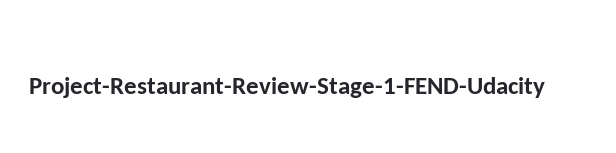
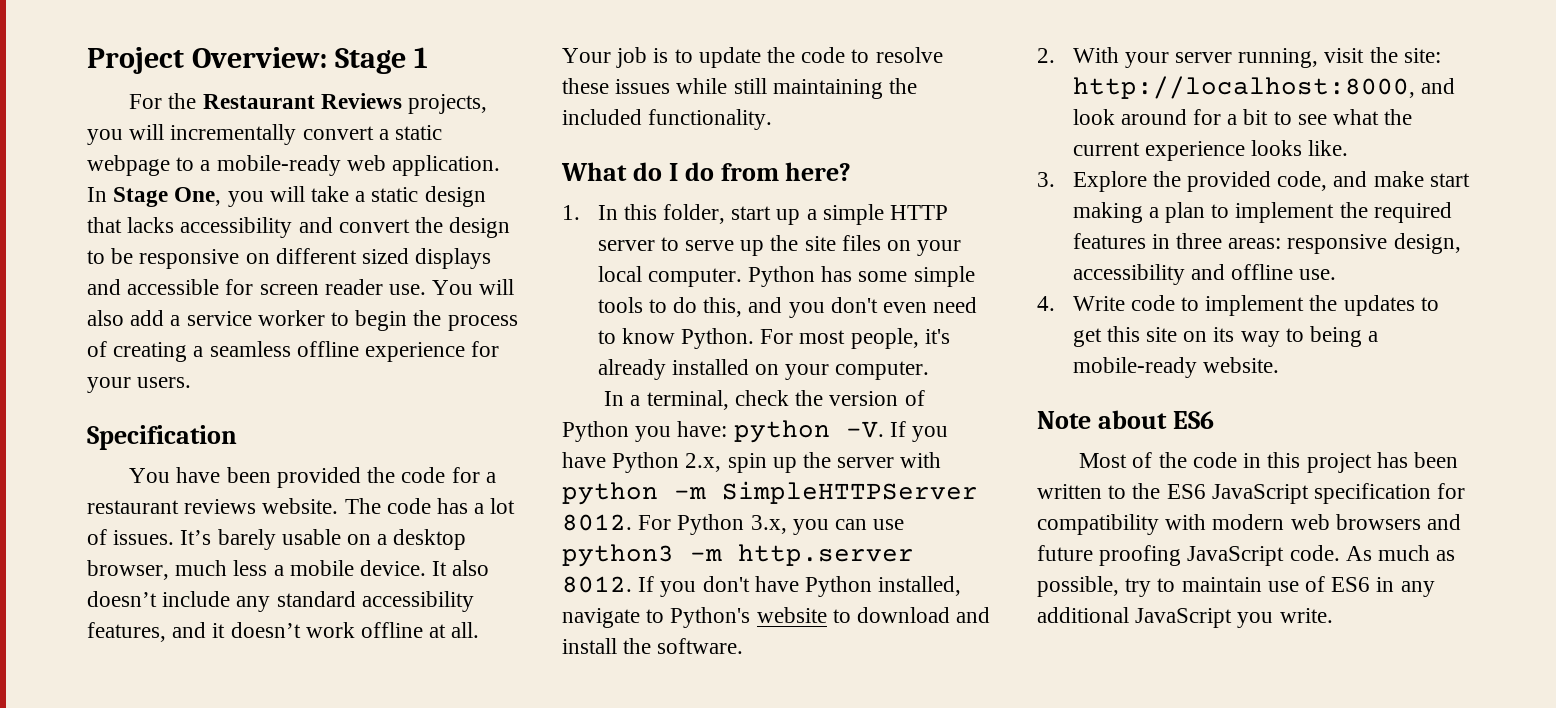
- Project-Restaurant-Review-Stage-1-FEND-Udacity
+ Project Overview: Stage 1
+ For the Restaurant Reviews projects, you will incrementally convert a static webpage to a mobile-ready web application. In Stage One, you will take a static design that lacks accessibility and convert the design to be responsive on different sized displays and accessible for screen reader use. You will also add a service worker to begin the process of creating a seamless offline experience for your users.
+ Specification
+ You have been provided the code for a restaurant reviews website. The code has a lot of issues. It’s barely usable on a desktop browser, much less a mobile device. It also doesn’t include any standard accessibility features, and it doesn’t work offline at all. Your job is to update the code to resolve these issues while still maintaining the included functionality.
+ What do I do from here?
+ 1. In this folder, start up a simple HTTP server to serve up the site files on your local computer. Python has some simple tools to do this, and you don't even need to know Python. For most people, it's already installed on your computer.
+ In a terminal, check the version of Python you have: python -V. If you have Python 2.x, spin up the server with python -m SimpleHTTPServer 8012. For Python 3.x, you can use python3 -m http.server 8012. If you don't have Python installed, navigate to Python's website to download and install the software.
+ 2. With your server running, visit the site: http://localhost:8000, and look around for a bit to see what the current experience looks like.
+ 3. Explore the provided code, and make start making a plan to implement the required features in three areas: responsive design, accessibility and offline use.
+ 4. Write code to implement the updates to get this site on its way to being a mobile-ready website.
+ Note about ES6
+ Most of the code in this project has been written to the ES6 JavaScript specification for compatibility with modern web browsers and future proofing JavaScript code. As much as possible, try to maintain use of ES6 in any additional JavaScript you write.

